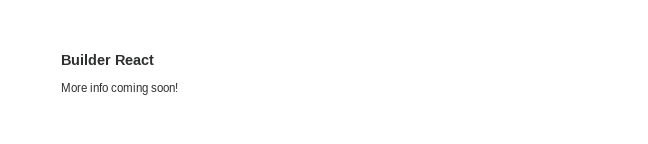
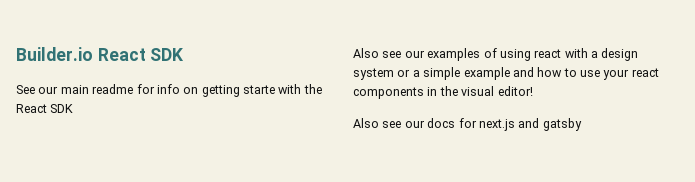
- Builder React
- More info coming soon!
+ Builder.io React SDK
+ See our main readme for info on getting starte with the React SDK
+ Also see our examples of using react with a design system or a simple example and how to use your react components in the visual editor!
+ Also see our docs for next.js and gatsby

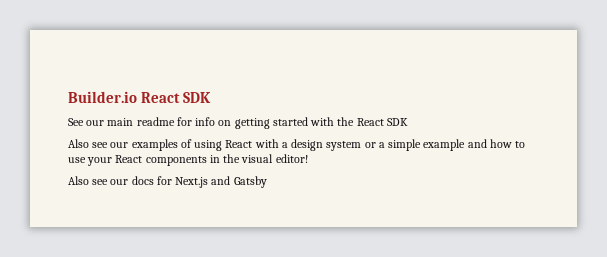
- See our main readme for info on getting starte with the React SDK
+ See our main readme for info on getting started with the React SDK
- Also see our examples of using react with a design system or a simple example and how to use your react components in the visual editor!
+ Also see our examples of using React with a design system or a simple example and how to use your React components in the visual editor!
- Also see our docs for next.js and gatsby
+ Also see our docs for Next.js and Gatsby

